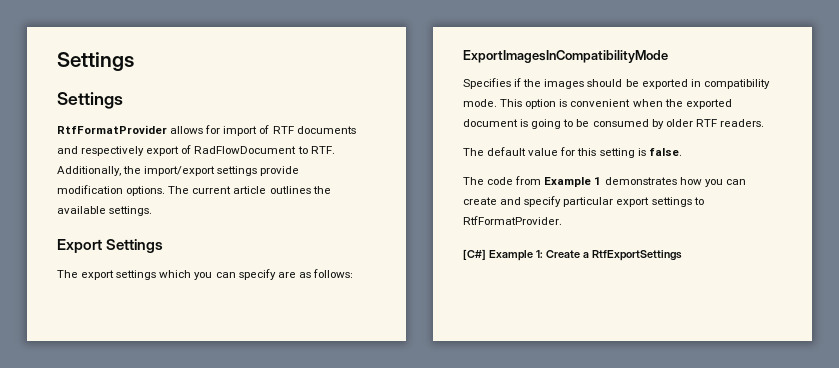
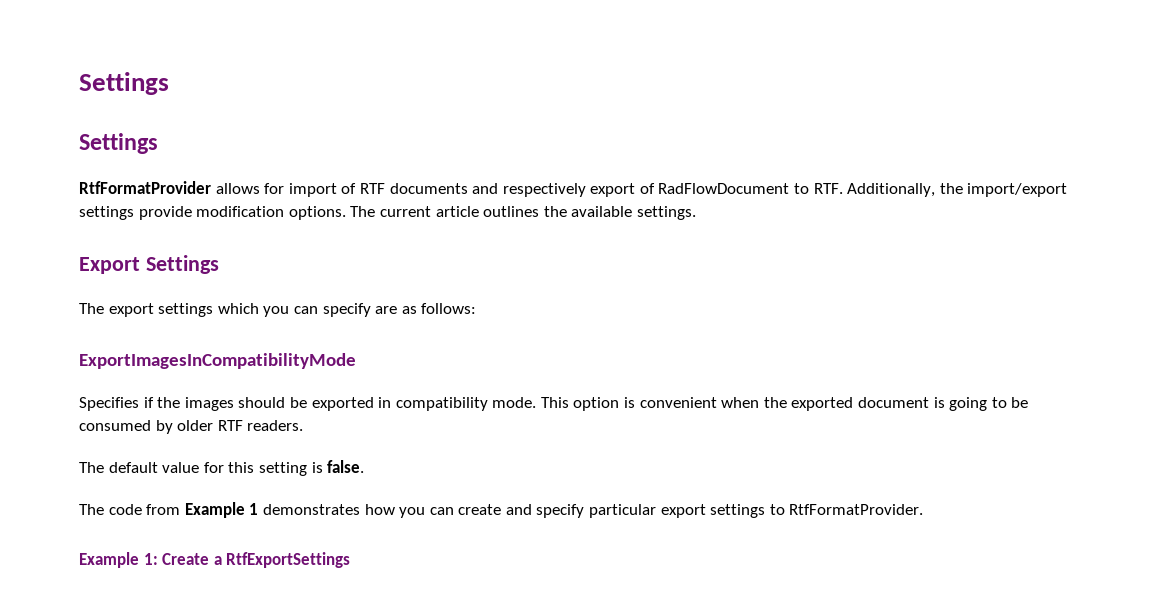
- [C#] Example 1: Create a RtfExportSettings
+ Example 1: Create a RtfExportSettings

